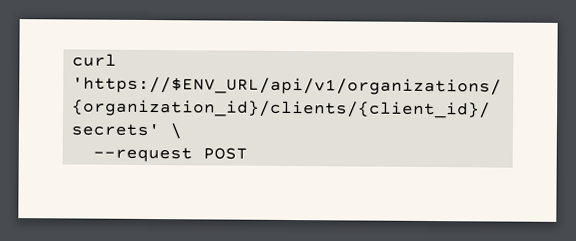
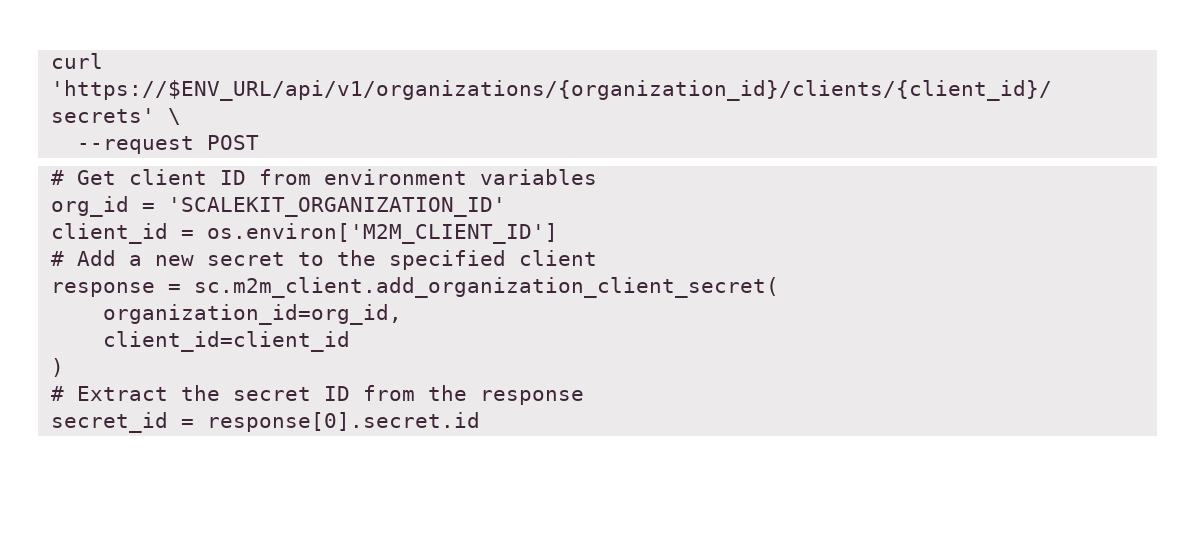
+ # Get client ID from environment variables
+ org_id = 'SCALEKIT_ORGANIZATION_ID'
+ client_id = os.environ['M2M_CLIENT_ID']
+ # Add a new secret to the specified client
+ response = sc.m2m_client.add_organization_client_secret(
+ organization_id=org_id,
+ client_id=client_id
+ )
+ # Extract the secret ID from the response
+ secret_id = response[0].secret.id

